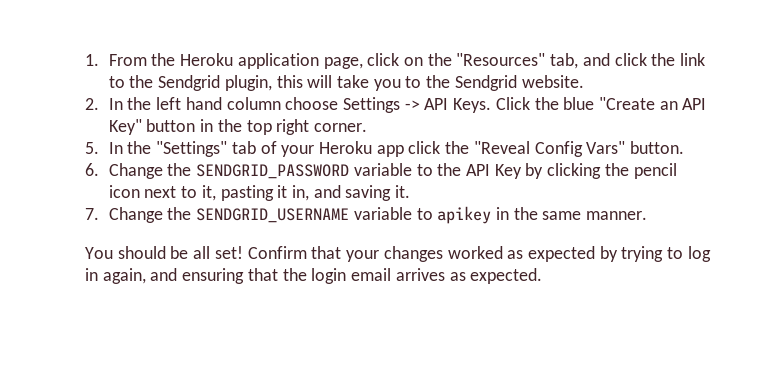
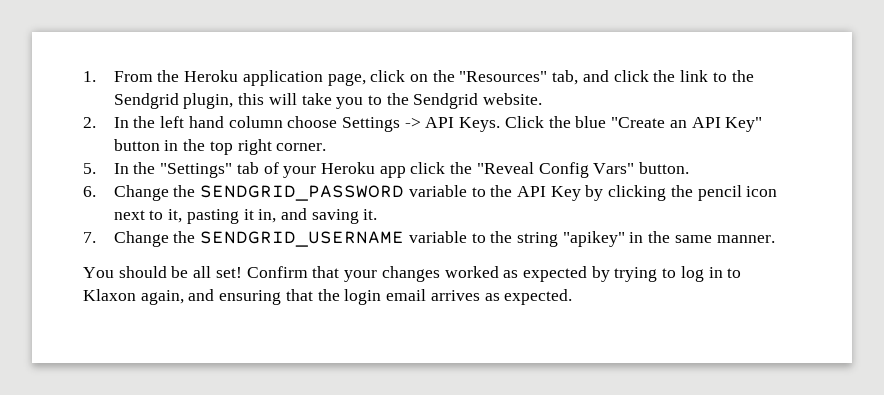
- 7. Change the SENDGRID_USERNAME variable to apikey in the same manner.
+ 7. Change the SENDGRID_USERNAME variable to the string "apikey" in the same manner.
- Confirm that your changes worked as expected by trying to log in again, and ensuring that the login email arrives as expected.
+ Confirm that your changes worked as expected by trying to log in to Klaxon again, and ensuring that the login email arrives as expected.

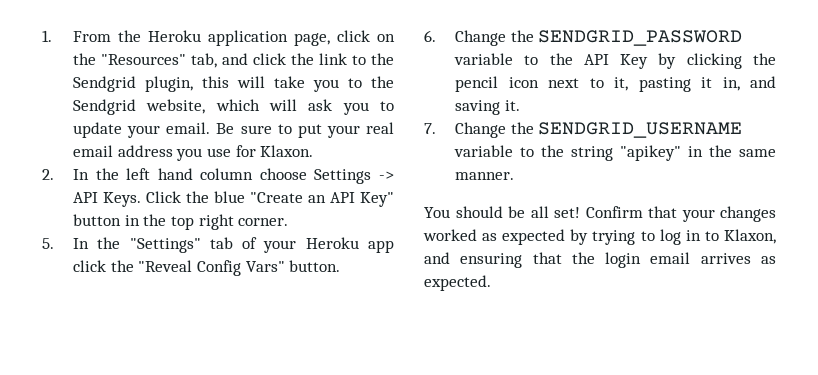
- 1. From the Heroku application page, click on the "Resources" tab, and click the link to the Sendgrid plugin, this will take you to the Sendgrid website.
+ 1. From the Heroku application page, click on the "Resources" tab, and click the link to the Sendgrid plugin, this will take you to the Sendgrid website, which will ask you to update your email. Be sure to put your real email address you use for Klaxon.
- Confirm that your changes worked as expected by trying to log in to Klaxon again, and ensuring that the login email arrives as expected.
+ Confirm that your changes worked as expected by trying to log in to Klaxon, and ensuring that the login email arrives as expected.

